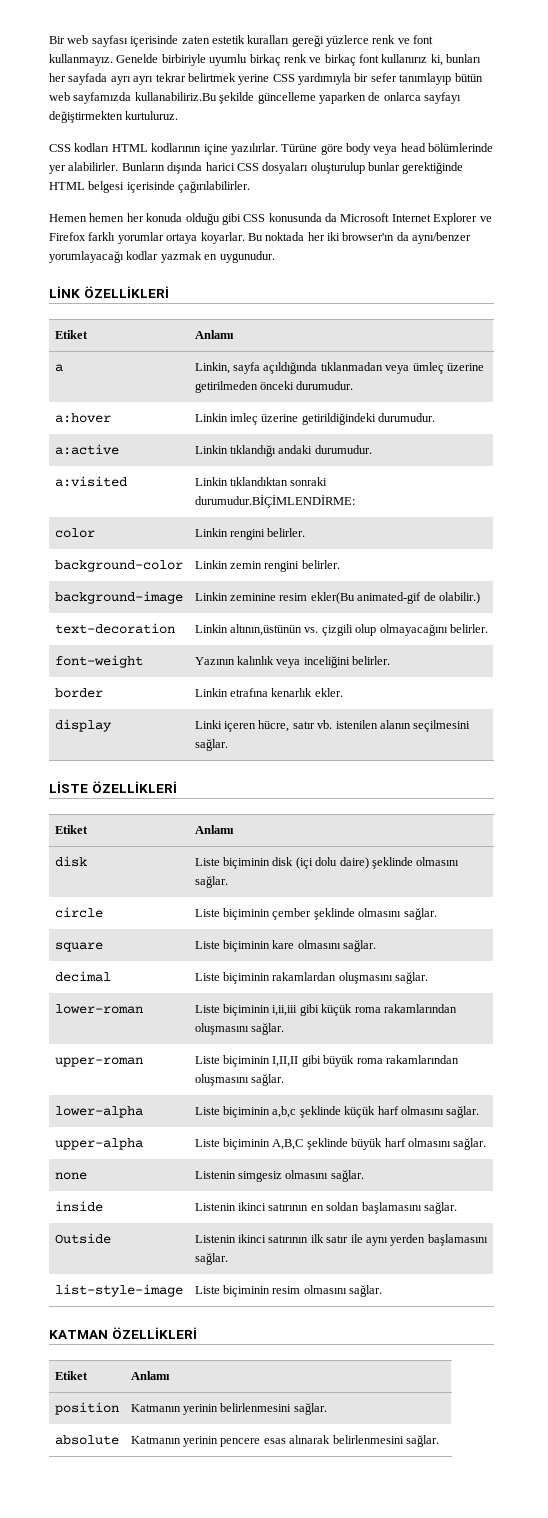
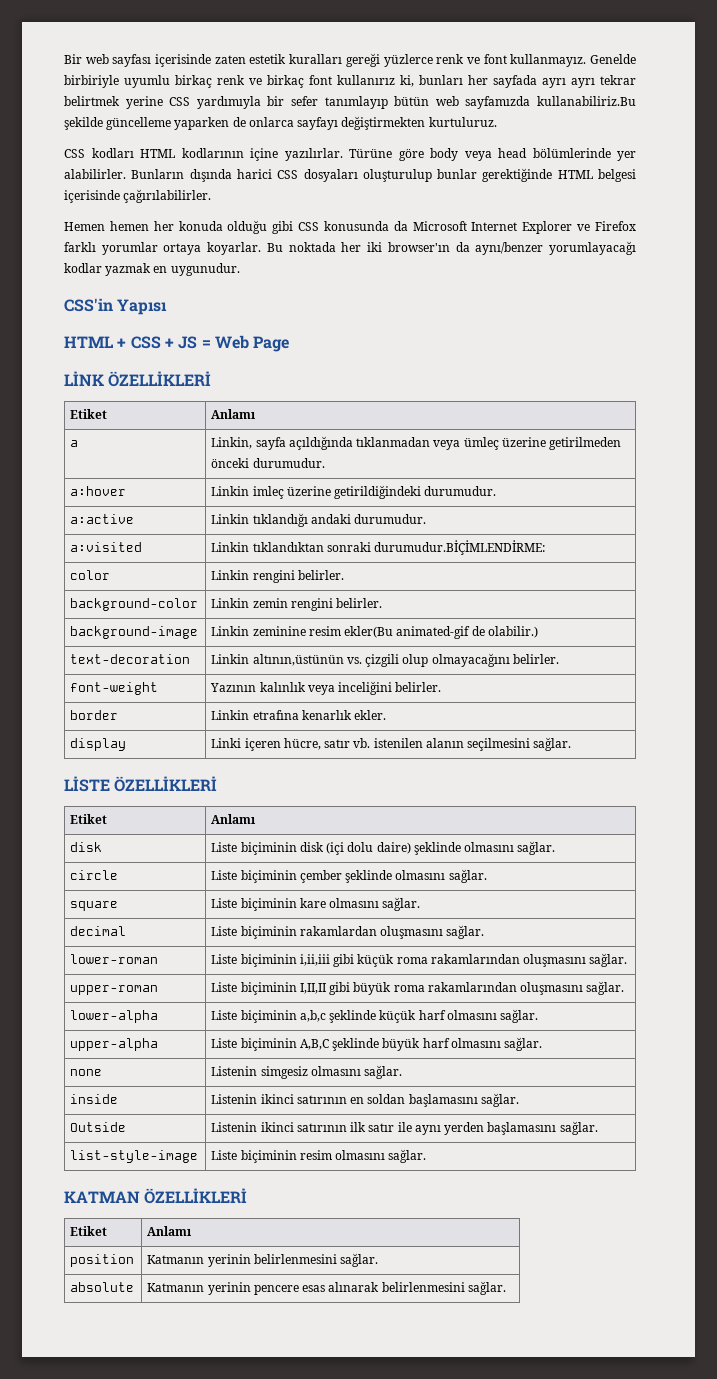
+ CSS'in Yapısı
+ HTML + CSS + JS = Web Page

